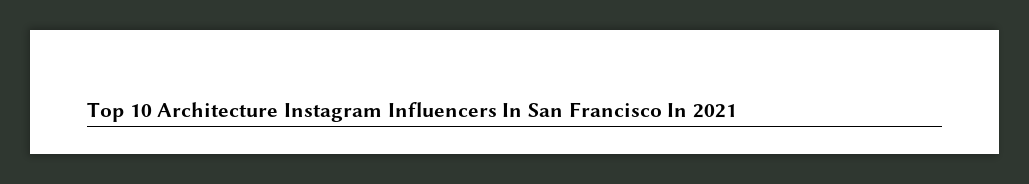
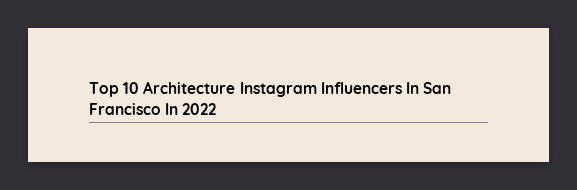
- Top 10 Architecture Instagram Influencers In San Francisco In 2021
+ Top 10 Architecture Instagram Influencers In San Francisco In 2022

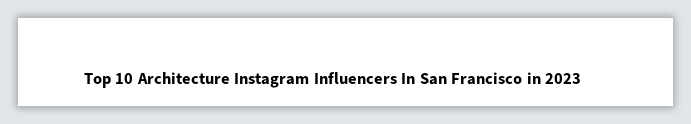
- Top 10 Architecture Instagram Influencers In San Francisco In 2022
+ Top 10 Architecture Instagram Influencers In San Francisco in 2023

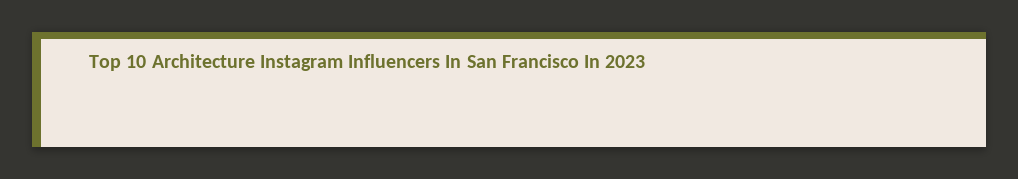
- Top 10 Architecture Instagram Influencers In San Francisco in 2023
+ Top 10 Architecture Instagram Influencers In San Francisco In 2023

